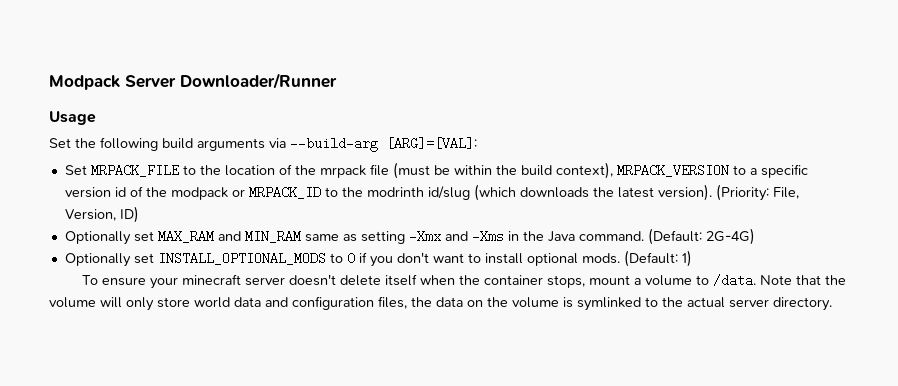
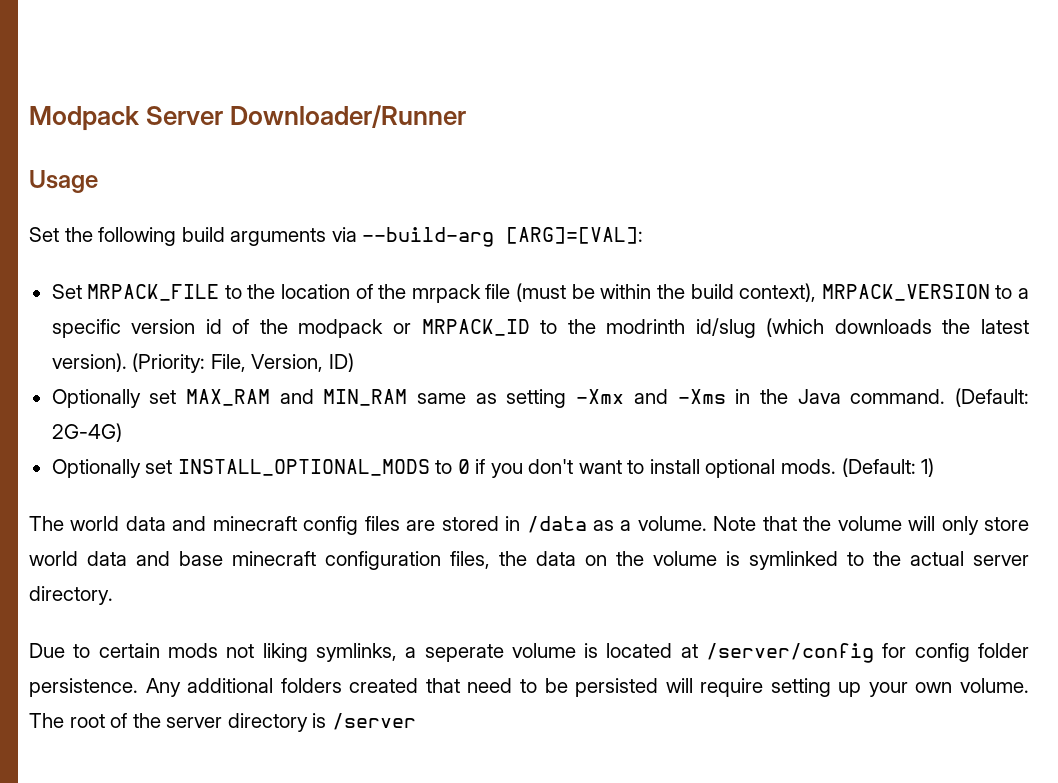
- To ensure your minecraft server doesn't delete itself when the container stops, mount a volume to /data.
+ The world data and minecraft config files are stored in /data as a volume.
- Note that the volume will only store world data and configuration files, the data on the volume is symlinked to the actual server directory.
+ Note that the volume will only store world data and base minecraft configuration files, the data on the volume is symlinked to the actual server directory.
+ Due to certain mods not liking symlinks, a seperate volume is located at /server/config for config folder persistence. Any additional folders created that need to be persisted will require setting up your own volume. The root of the server directory is /server

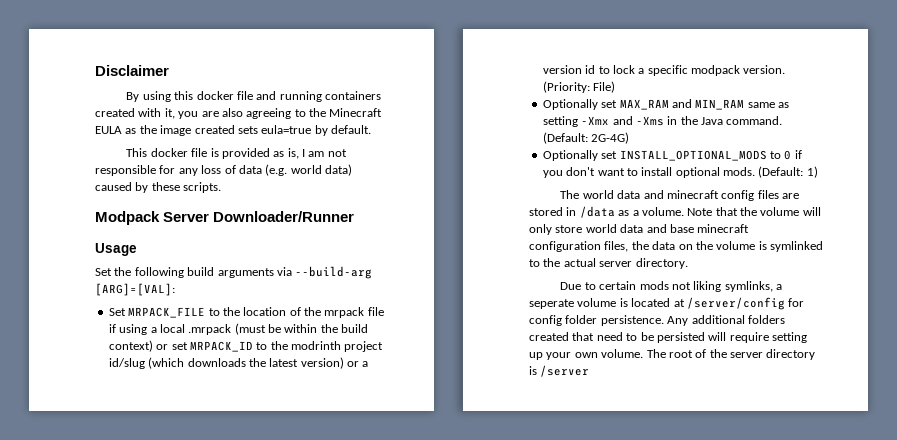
+ Disclaimer
+ By using this docker file and running containers created with it, you are also agreeing to the Minecraft EULA as the image created sets eula=true by default.
+ This docker file is provided as is, I am not responsible for any loss of data (e.g. world data) caused by these scripts.
- Set MRPACK_FILE to the location of the mrpack file (must be within the build context), MRPACK_VERSION to a specific version id of the modpack or MRPACK_ID to the modrinth id/slug (which downloads the latest version). (Priority: File, Version, ID)
+ Set MRPACK_FILE to the location of the mrpack file if using a local .mrpack (must be within the build context) or set MRPACK_ID to the modrinth project id/slug (which downloads the latest version) or a version id to lock a specific modpack version. (Priority: File)

